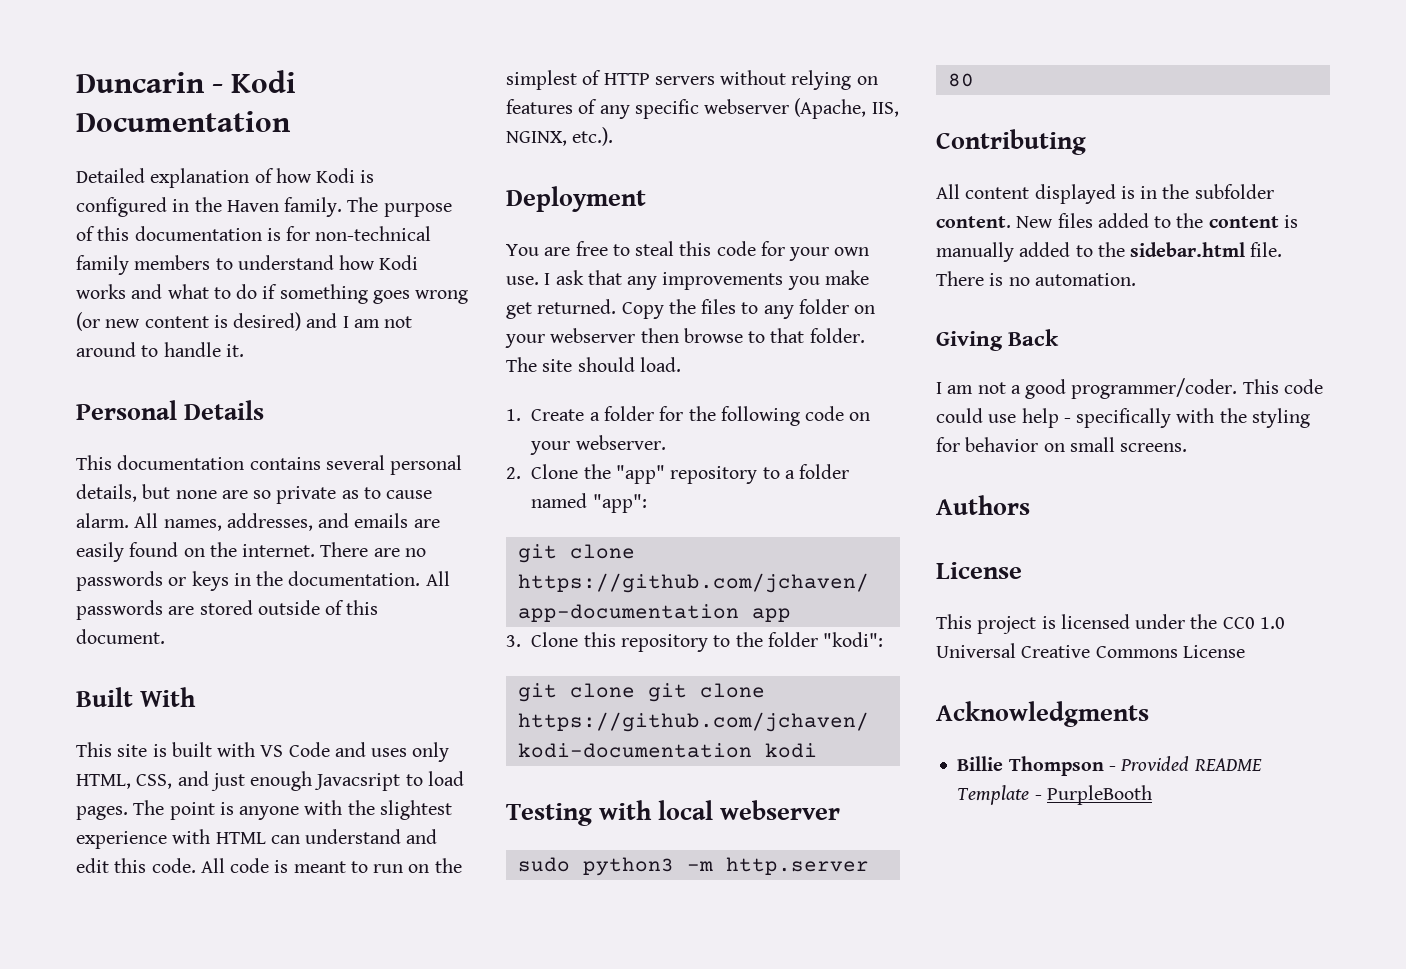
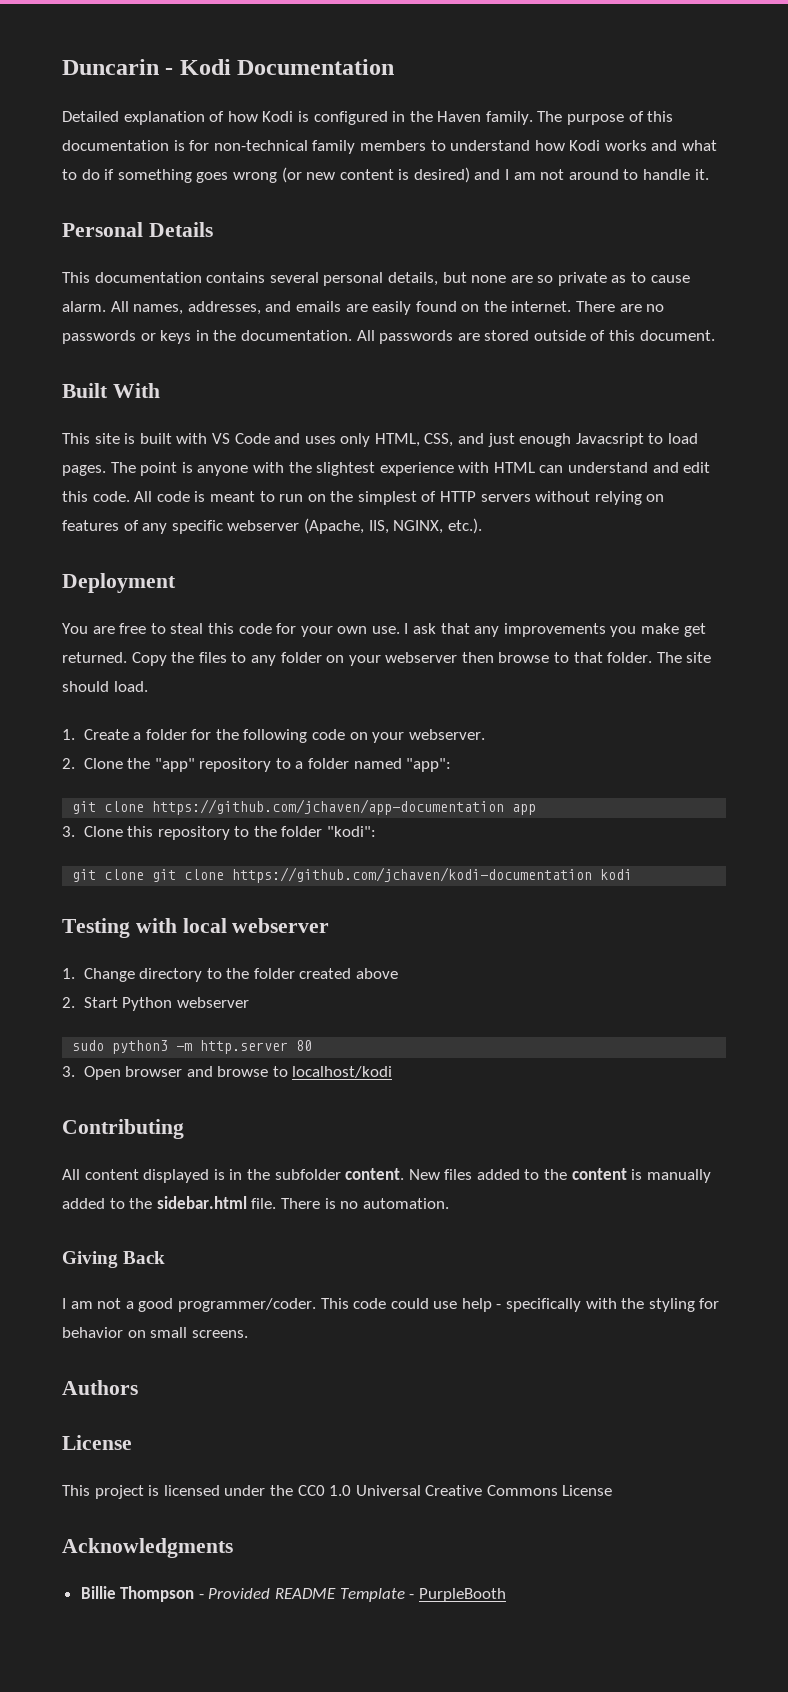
+ 1. Change directory to the folder created above
+ 2. Start Python webserver
+ 3. Open browser and browse to localhost/kodi

